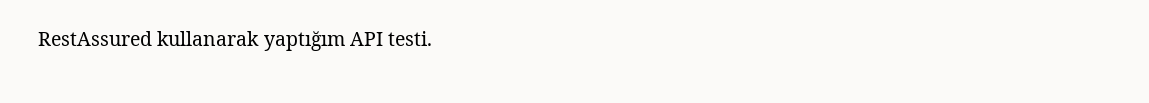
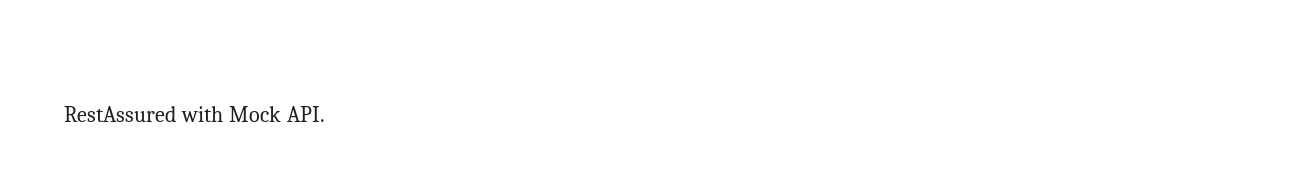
- RestAssured kullanarak yaptığım API testi.
+ RestAssured with Mock API.

